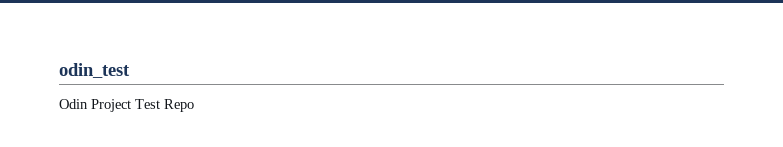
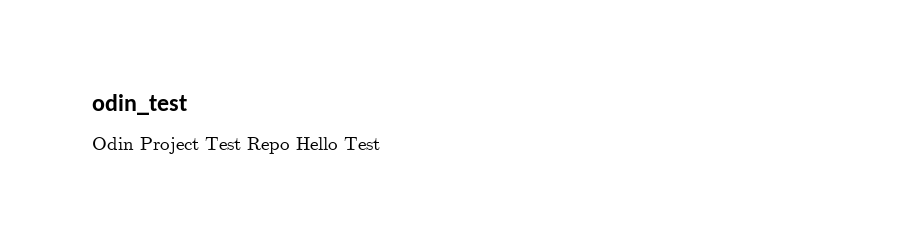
- Odin Project Test Repo
+ Odin Project Test Repo Hello Test

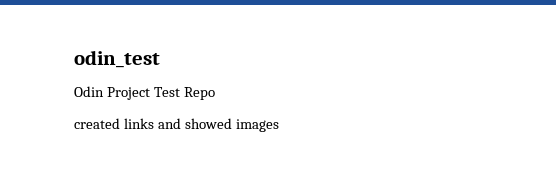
- Odin Project Test Repo Hello Test
+ Odin Project Test Repo
+ created links and showed images

